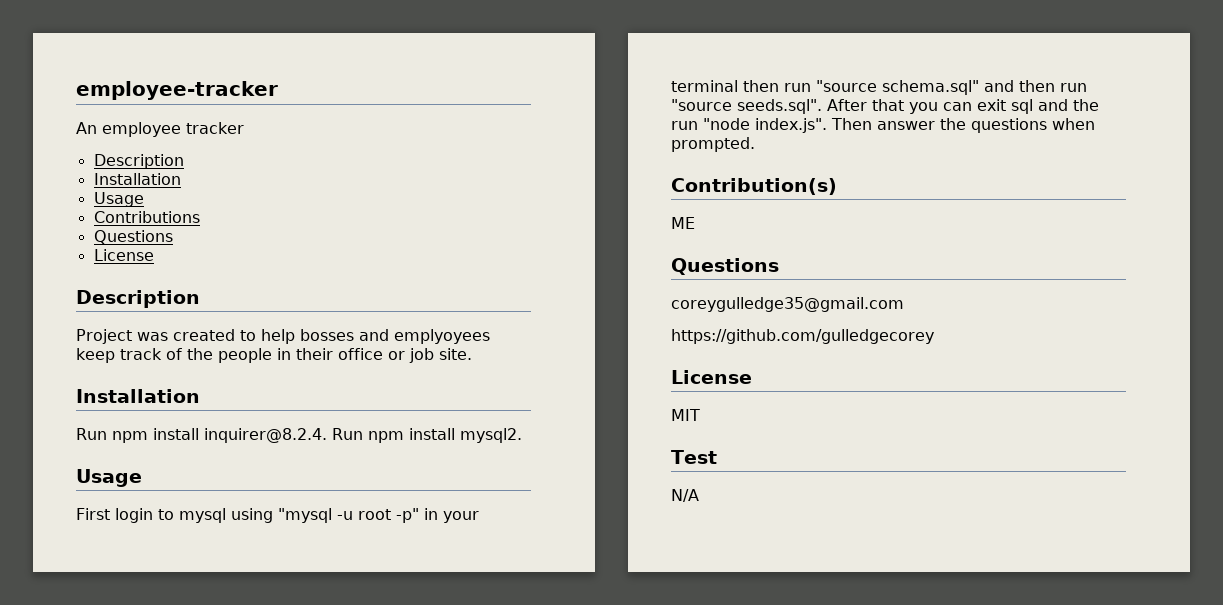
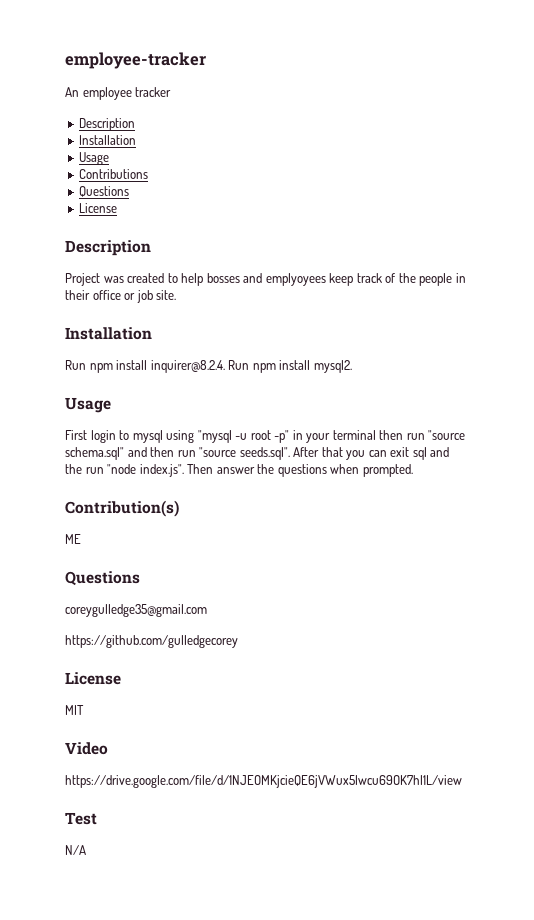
+ Video
+ https://drive.google.com/file/d/1NJEOMKjcieQE6jVWux5lwcu69OK7hl1L/view

